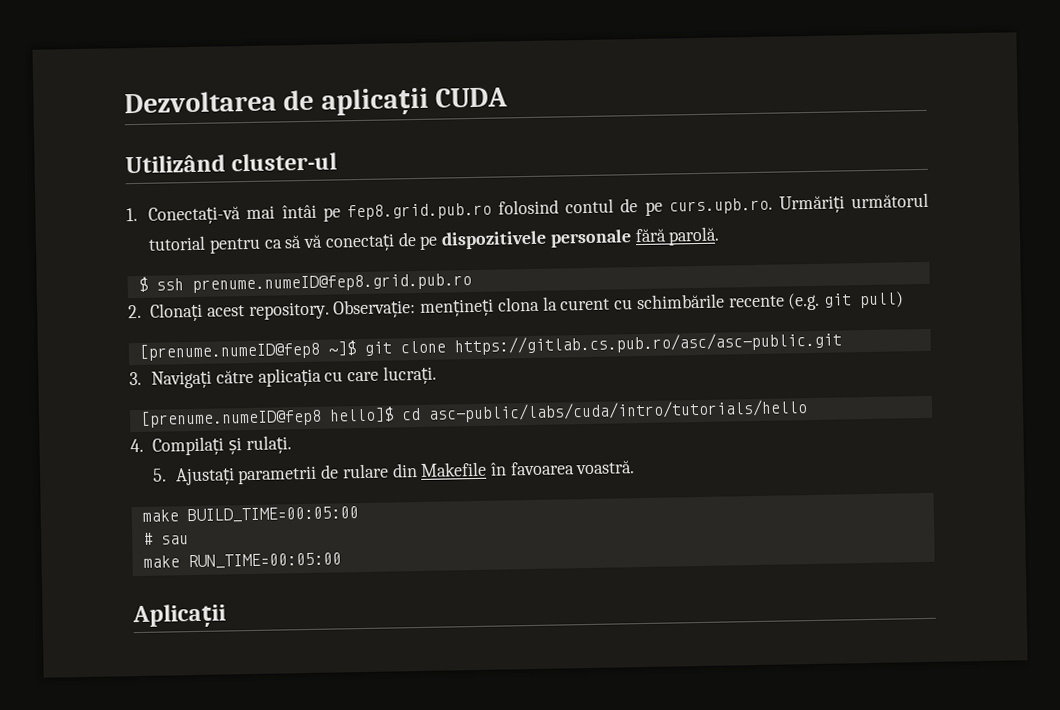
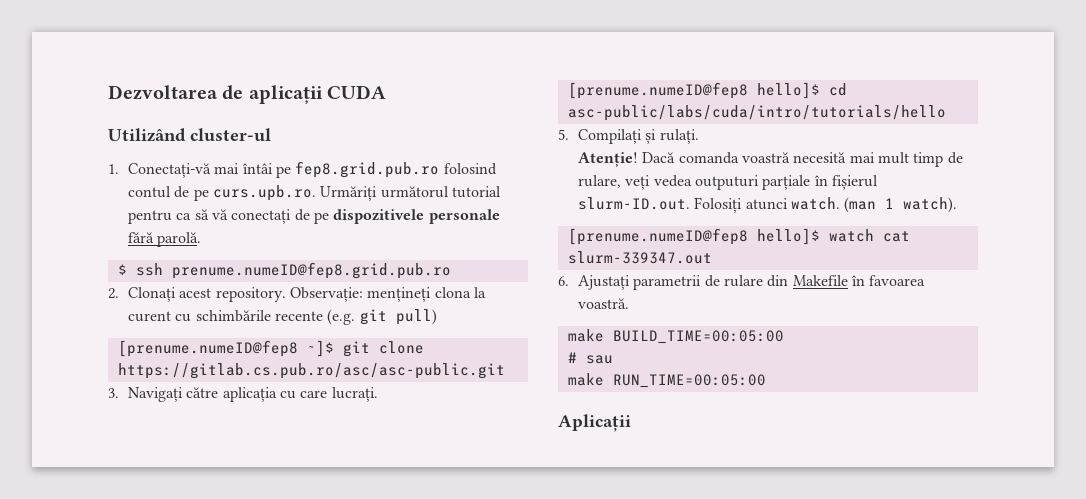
- 4. Compilați și rulați.
+ 5. Compilați și rulați.
- 5. Ajustați parametrii de rulare din Makefile în favoarea voastră.
+ Atenție! Dacă comanda voastră necesită mai mult timp de rulare, veți vedea outputuri parțiale în fișierul slurm-ID.out. Folosiți atunci watch. (man 1 watch).
+ [prenume.numeID@fep8 hello]$ watch cat slurm-339347.out
+ 6. Ajustați parametrii de rulare din Makefile în favoarea voastră.

